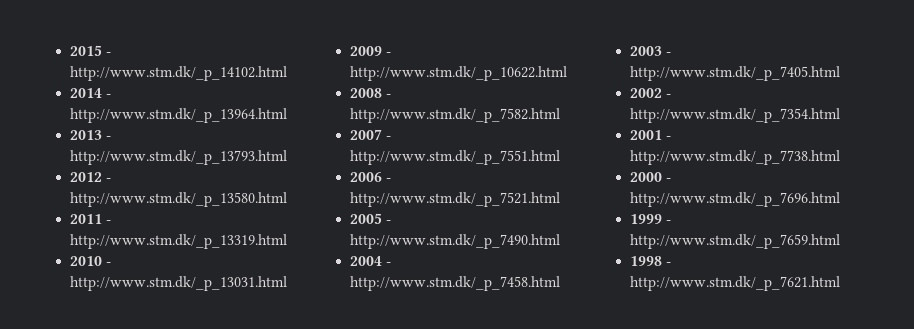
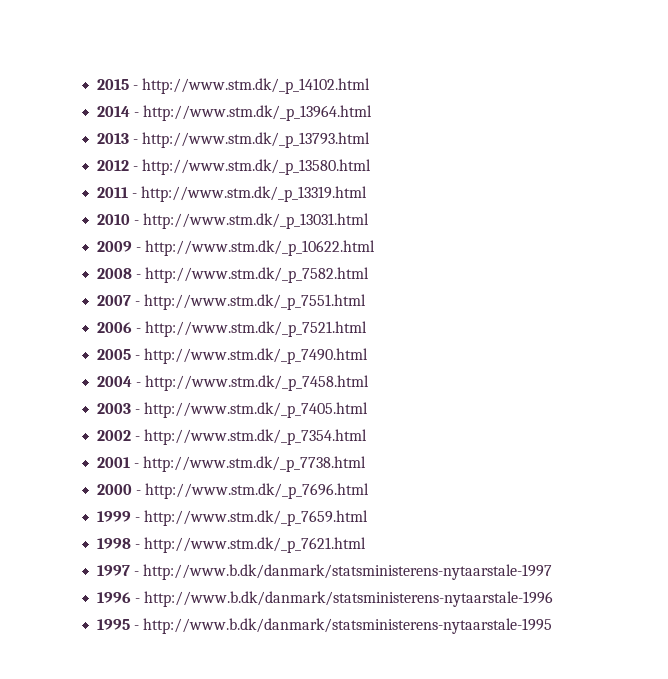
+ 1997 - http://www.b.dk/danmark/statsministerens-nytaarstale-1997
+ 1996 - http://www.b.dk/danmark/statsministerens-nytaarstale-1996
+ 1995 - http://www.b.dk/danmark/statsministerens-nytaarstale-1995

